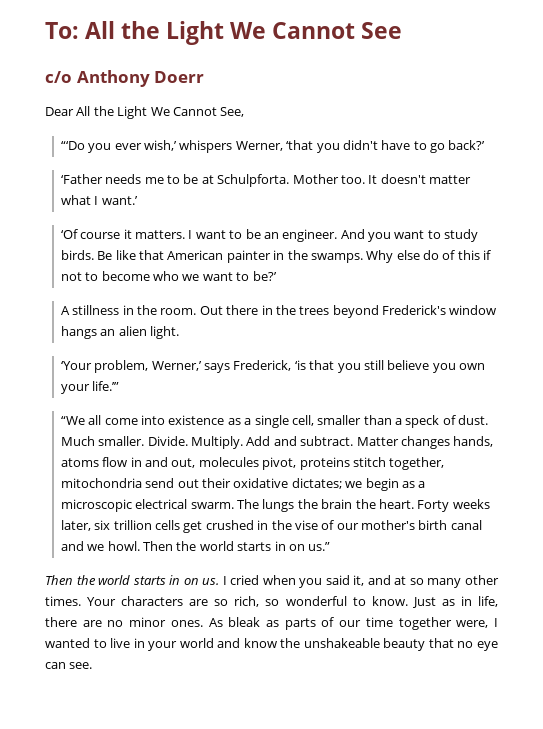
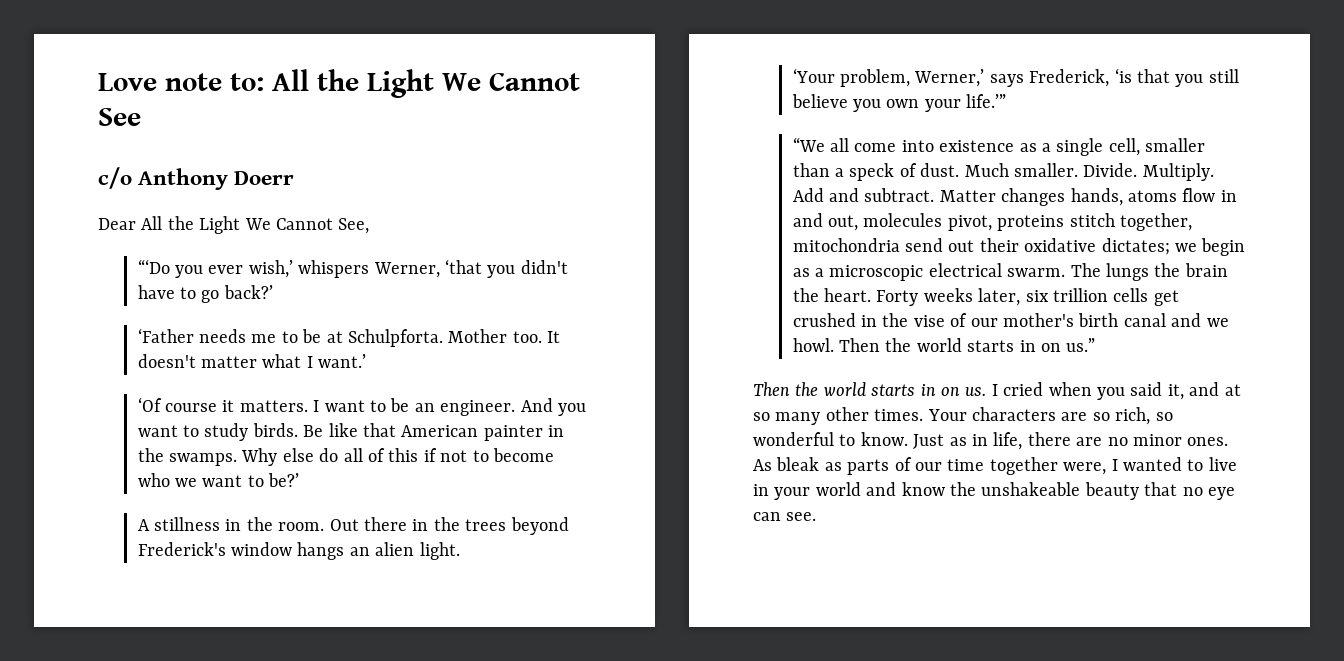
- To: All the Light We Cannot See
+ Love note to: All the Light We Cannot See
- Why else do of this if not to become who we want to be?’
+ Why else do all of this if not to become who we want to be?’

